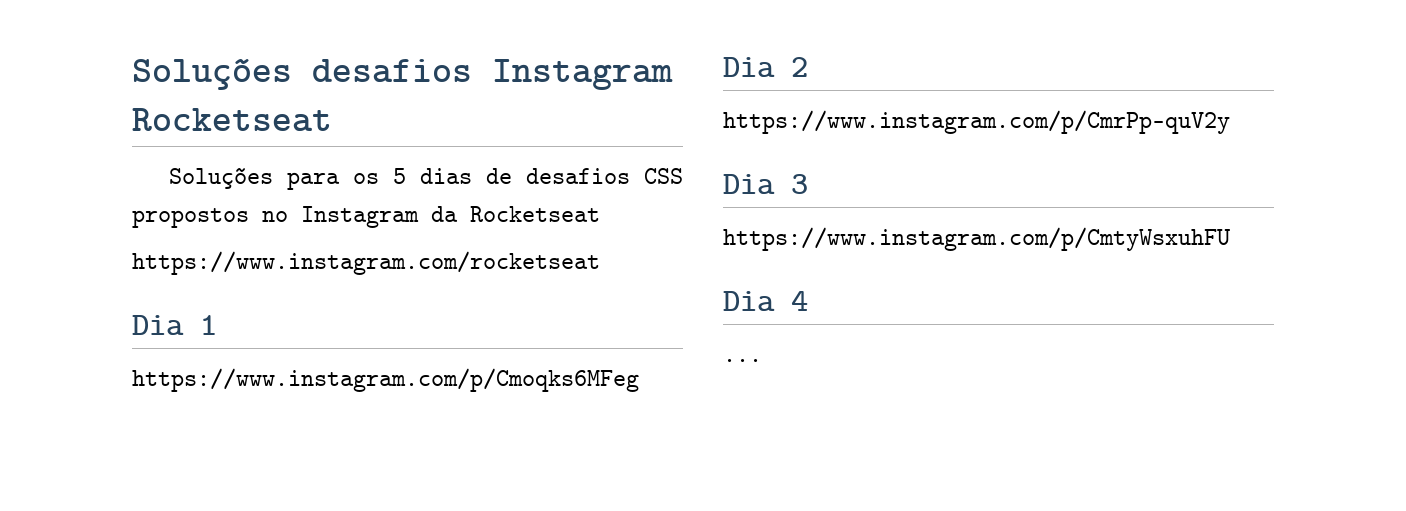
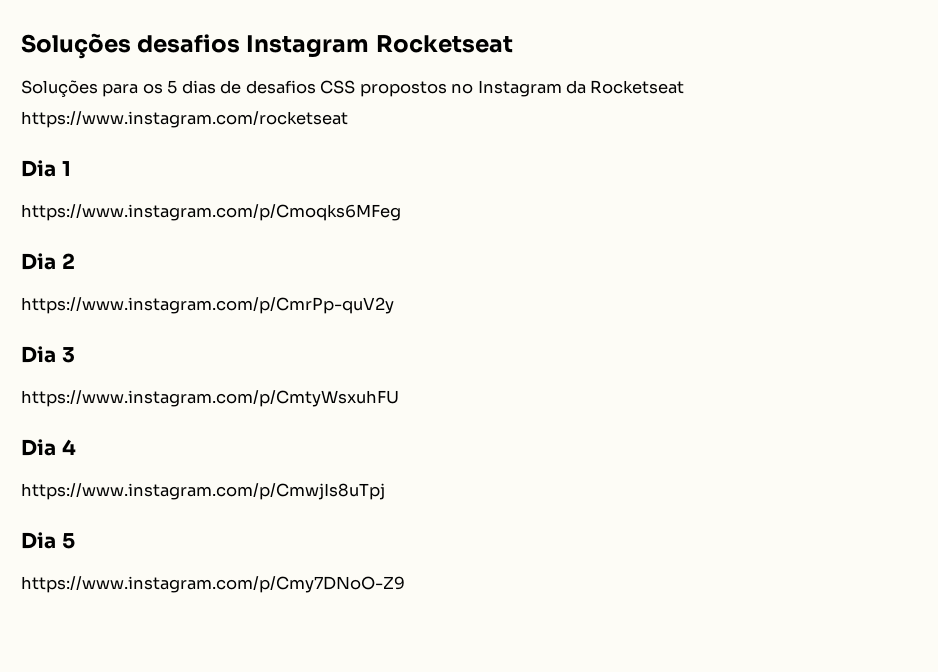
- ...
+ https://www.instagram.com/p/CmwjIs8uTpj
+ Dia 5
+ https://www.instagram.com/p/Cmy7DNoO-Z9

